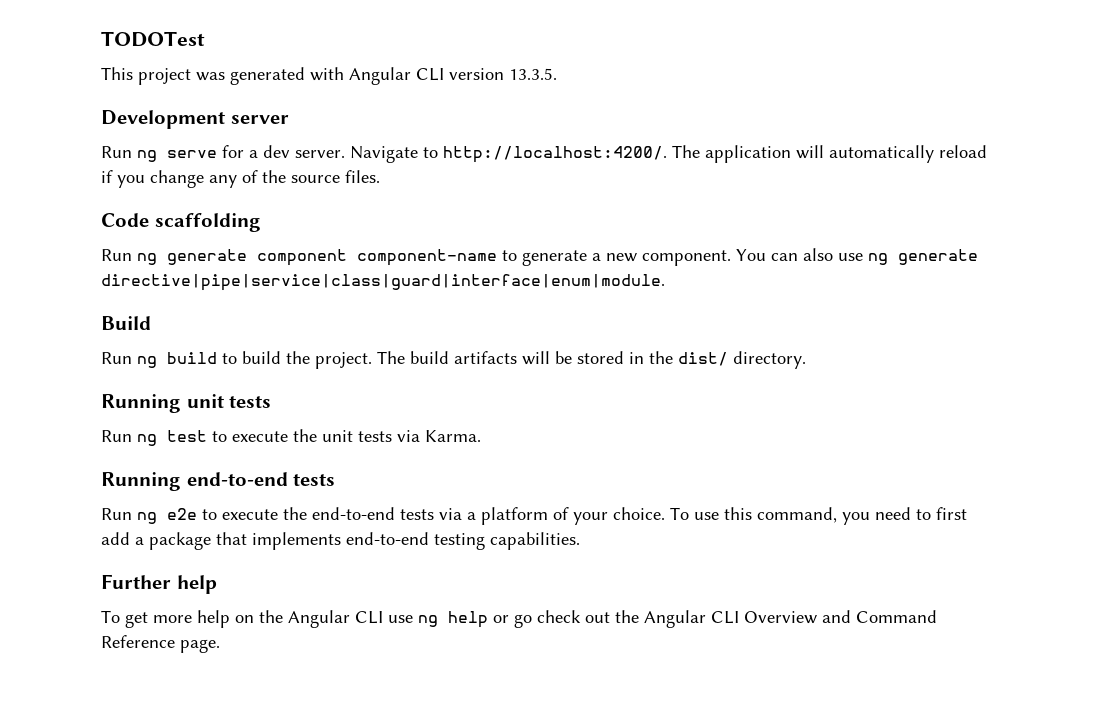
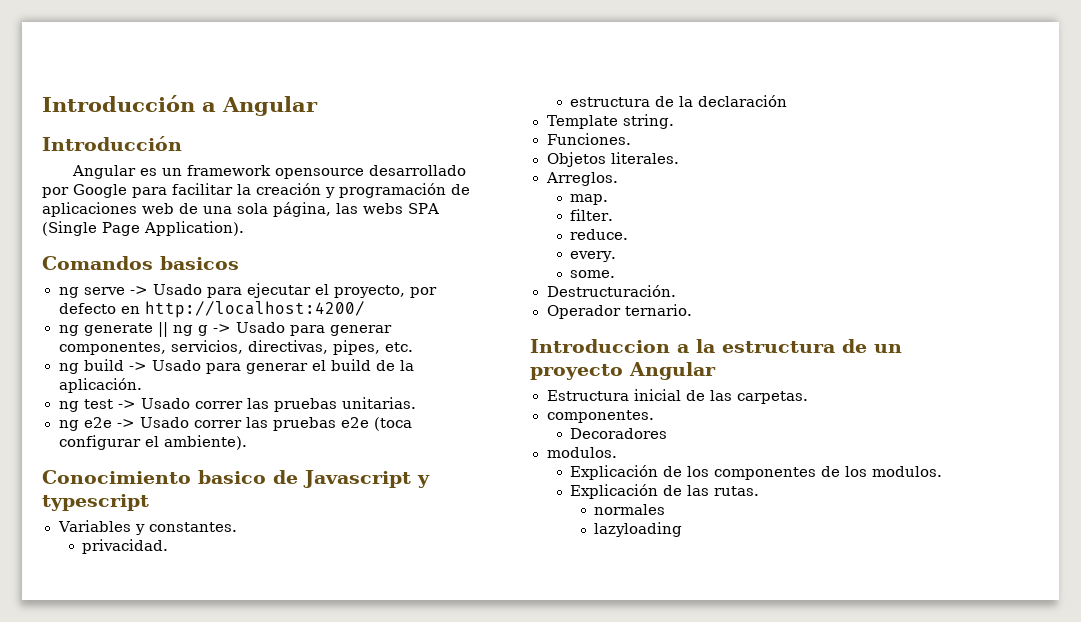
- TODOTest
- This project was generated with Angular CLI version 13.3.5.
- Development server
- Run ng serve for a dev server. Navigate to http://localhost:4200/. The application will automatically reload if you change any of the source files.
- Code scaffolding
- Run ng generate component component-name to generate a new component. You can also use ng generate directive|pipe|service|class|guard|interface|enum|module.
- Build
- Run ng build to build the project. The build artifacts will be stored in the dist/ directory.
- Running unit tests
- Run ng test to execute the unit tests via Karma.
- Running end-to-end tests
- Run ng e2e to execute the end-to-end tests via a platform of your choice. To use this command, you need to first add a package that implements end-to-end testing capabilities.
- Further help
- To get more help on the Angular CLI use ng help or go check out the Angular CLI Overview and Command Reference page.
+ Introducción a Angular
+ Introducción
+ Angular es un framework opensource desarrollado por Google para facilitar la creación y programación de aplicaciones web de una sola página, las webs SPA (Single Page Application).
+ Comandos basicos
+ ng serve -> Usado para ejecutar el proyecto, por defecto en http://localhost:4200/
+ ng generate || ng g -> Usado para generar componentes, servicios, directivas, pipes, etc.
+ ng build -> Usado para generar el build de la aplicación.
+ ng test -> Usado correr las pruebas unitarias.
+ ng e2e -> Usado correr las pruebas e2e (toca configurar el ambiente).
+ Conocimiento basico de Javascript y typescript
+ Variables y constantes.
+ privacidad.
+ estructura de la declaración
+ Template string.
+ Funciones.
+ Objetos literales.
+ Arreglos.
+ map.
+ filter.
+ reduce.
+ every.
+ some.
+ Destructuración.
+ Operador ternario.
+ Introduccion a la estructura de un proyecto Angular
+ Estructura inicial de las carpetas.
+ componentes.
+ Decoradores
+ modulos.
+ Explicación de los componentes de los modulos.
+ Explicación de las rutas.
+ normales
+ lazyloading

